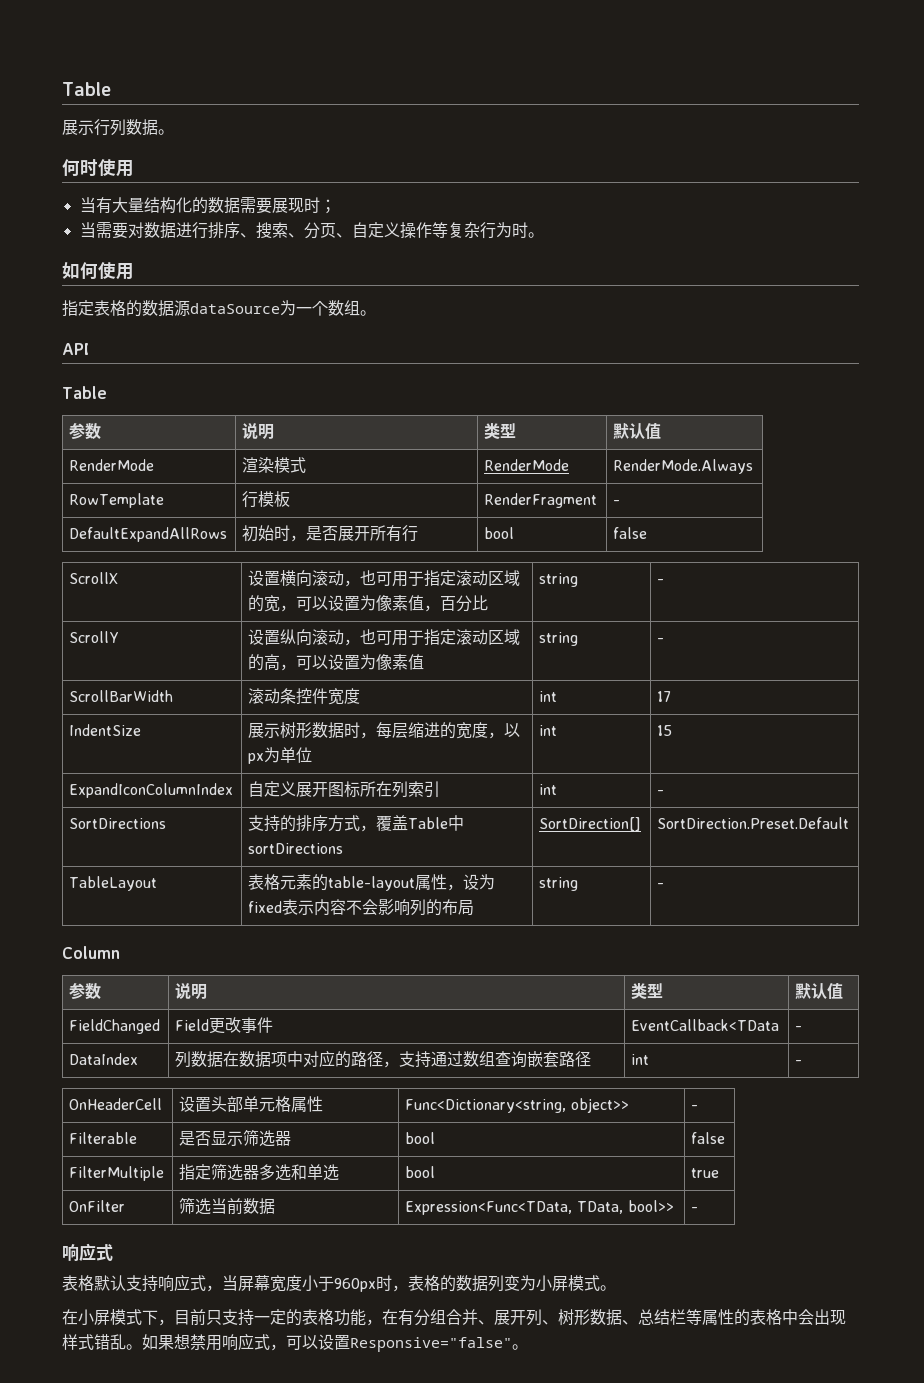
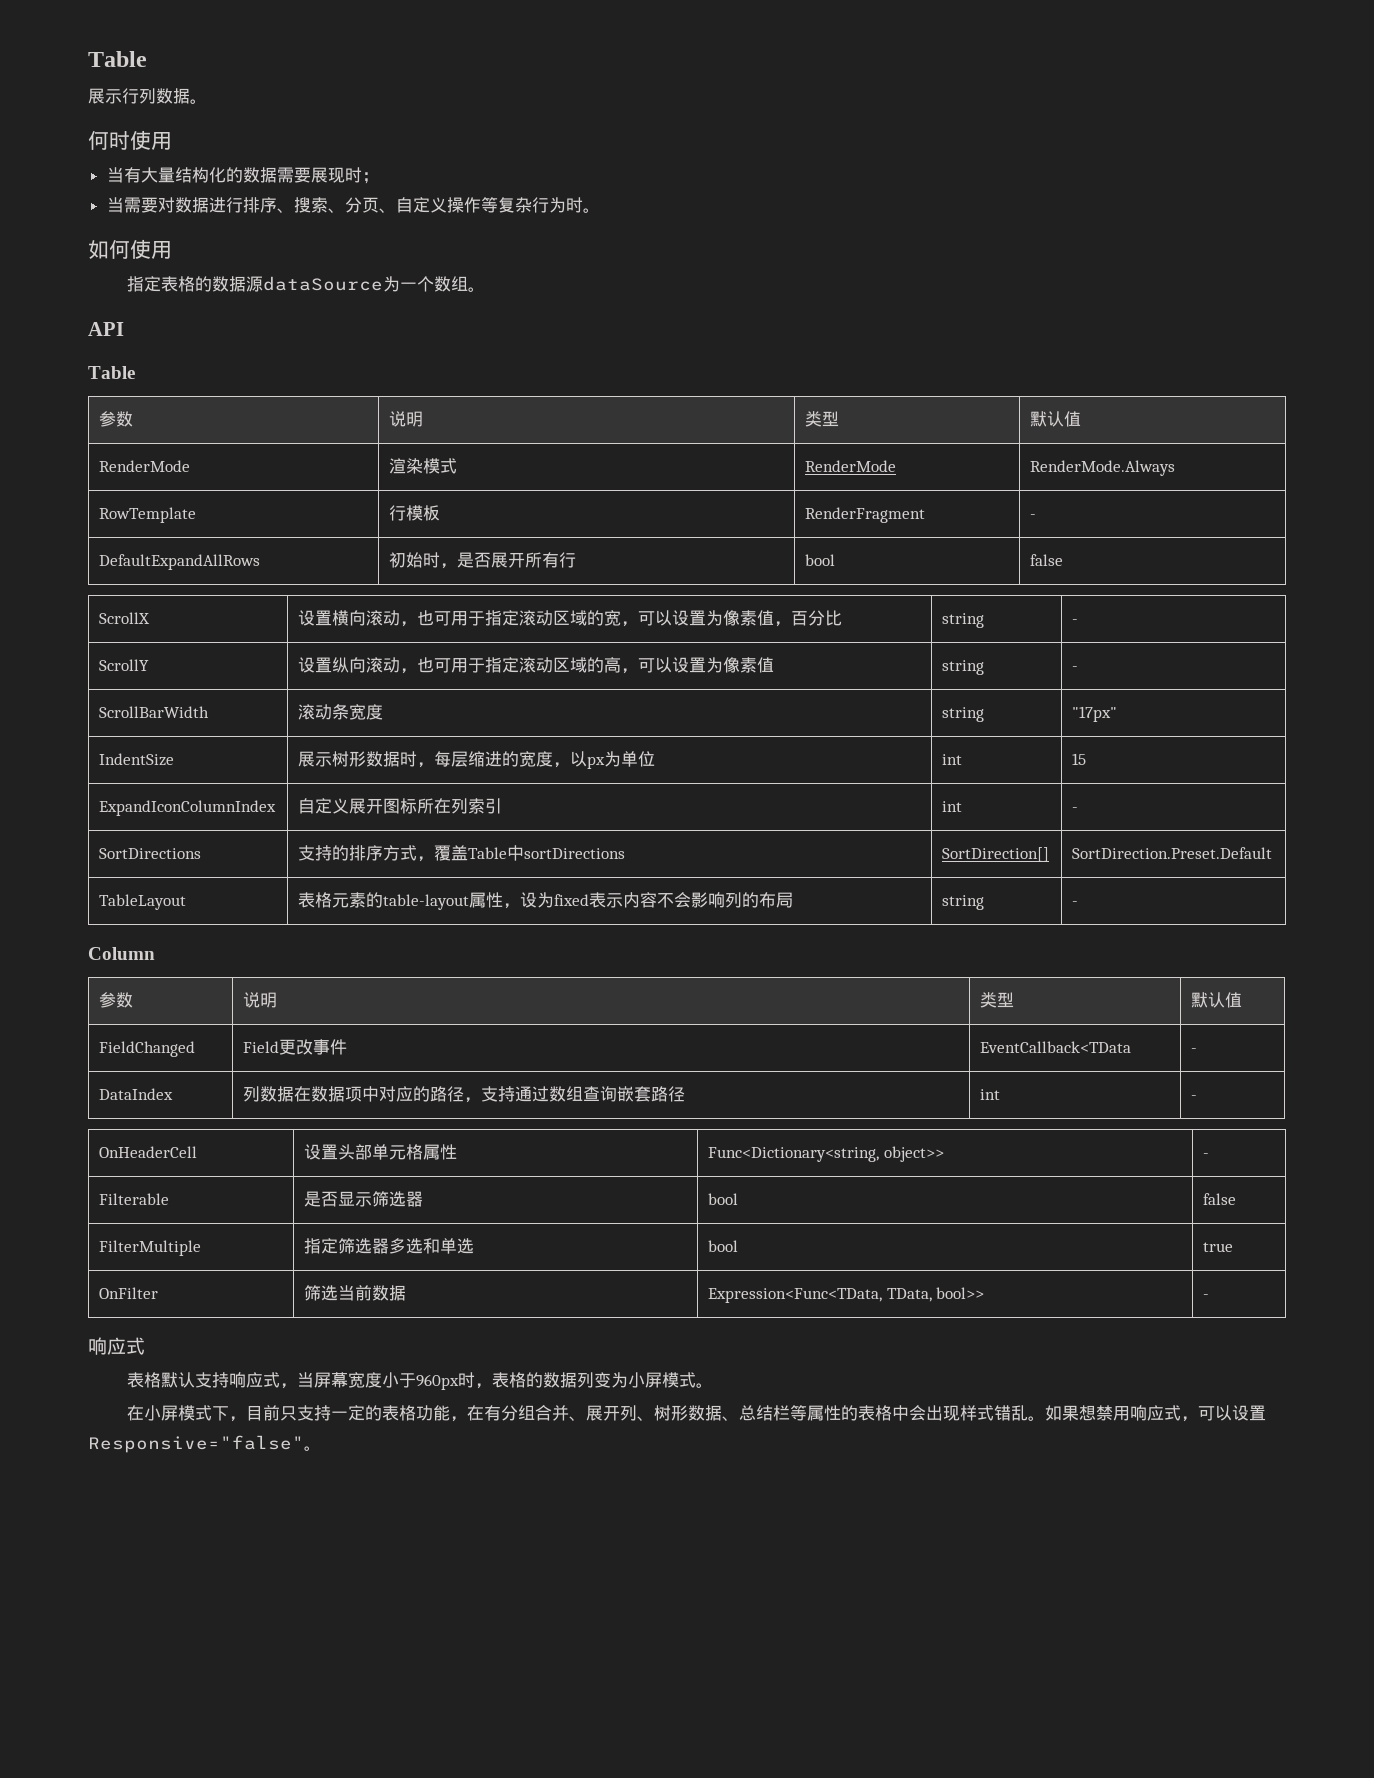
- ScrollBarWidth | 滚动条控件宽度 | int | 17
+ ScrollBarWidth | 滚动条宽度 | string | "17px"

